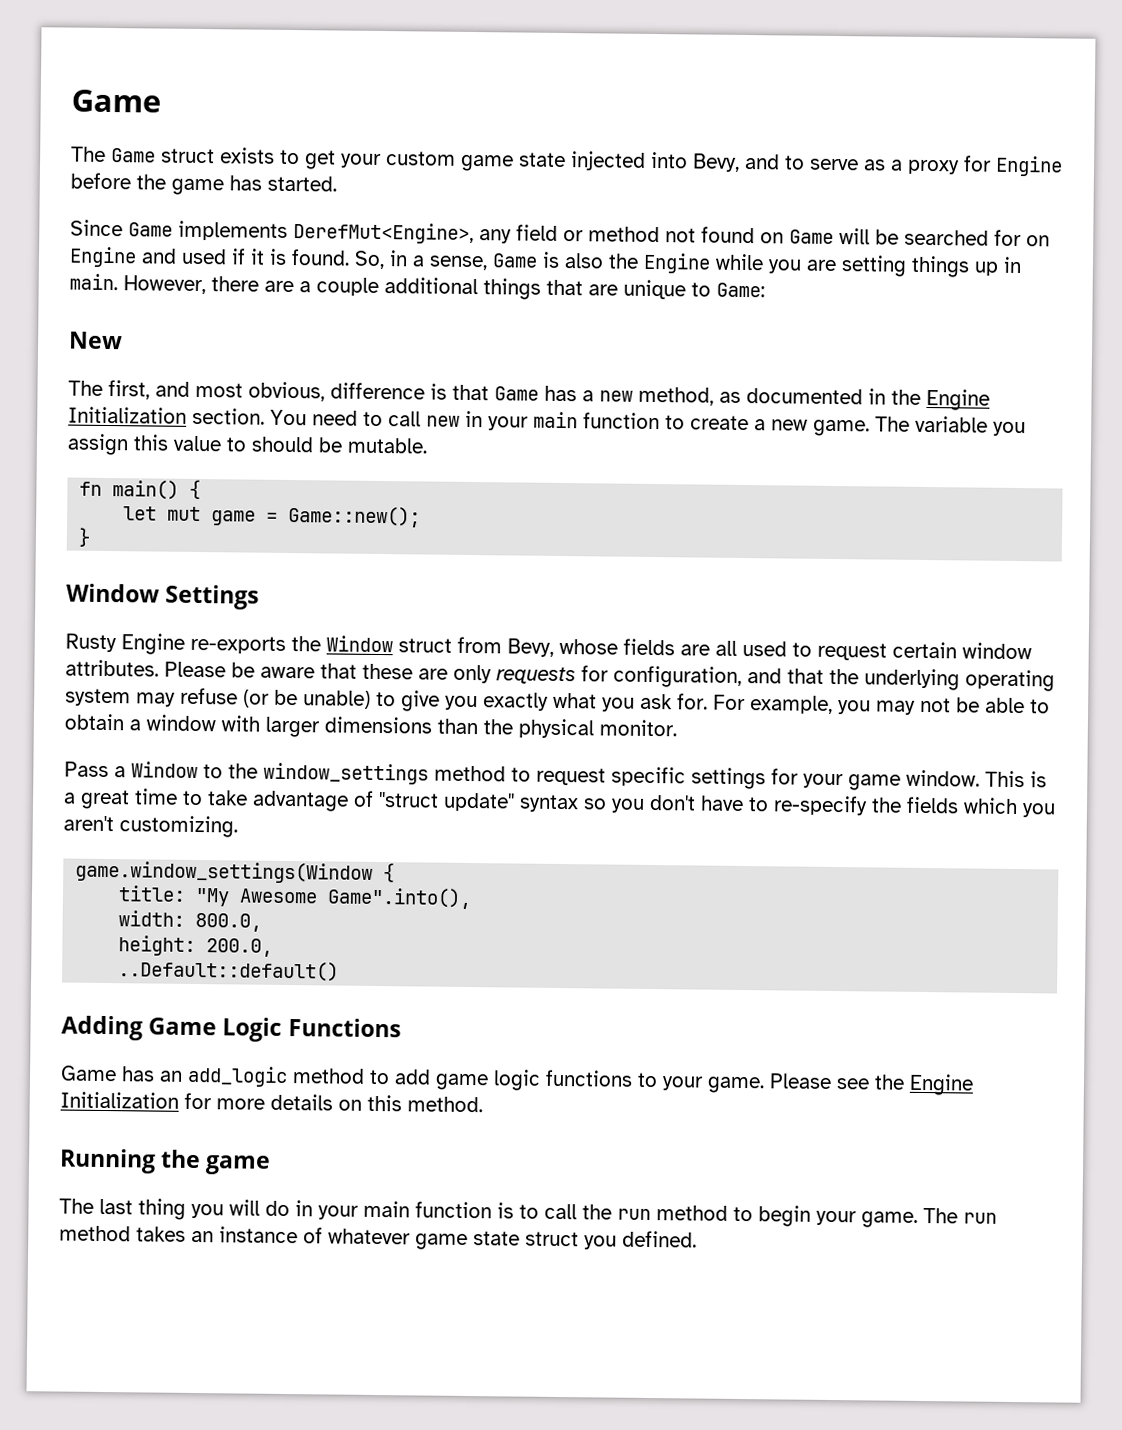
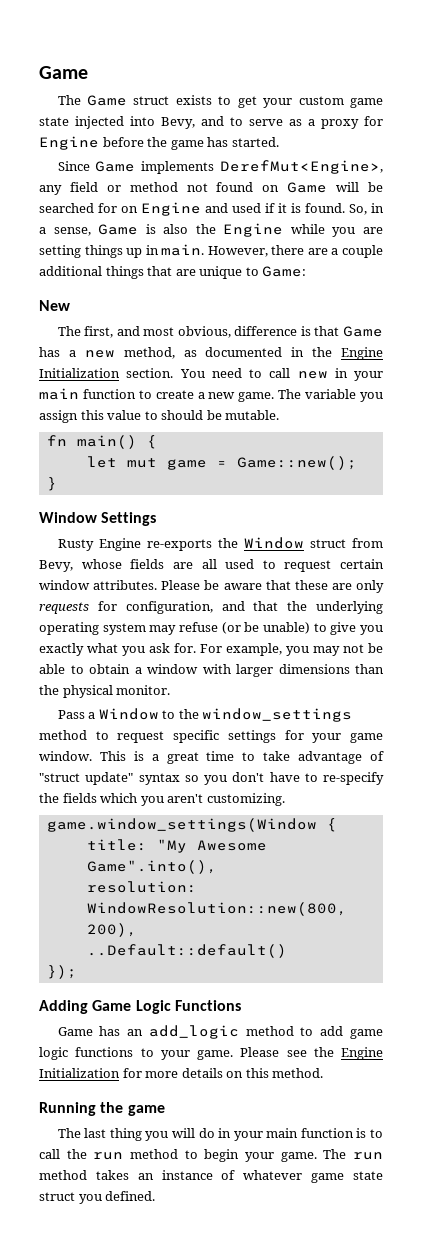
- width: 800.0,
- height: 200.0,
+ resolution: WindowResolution::new(800, 200),
+ });

